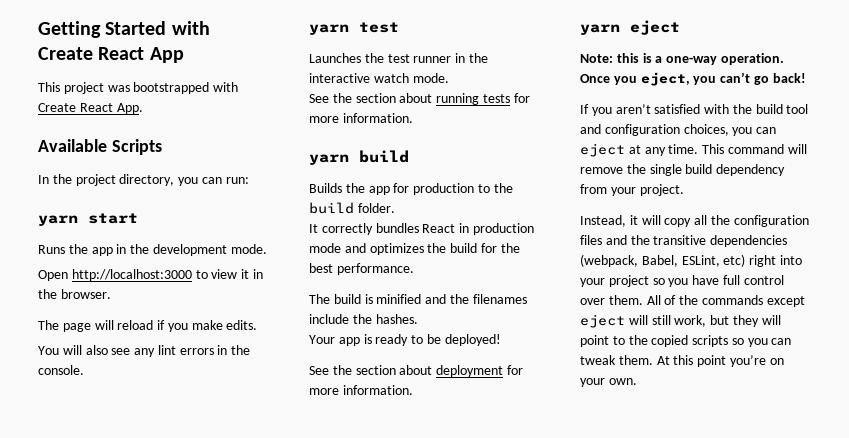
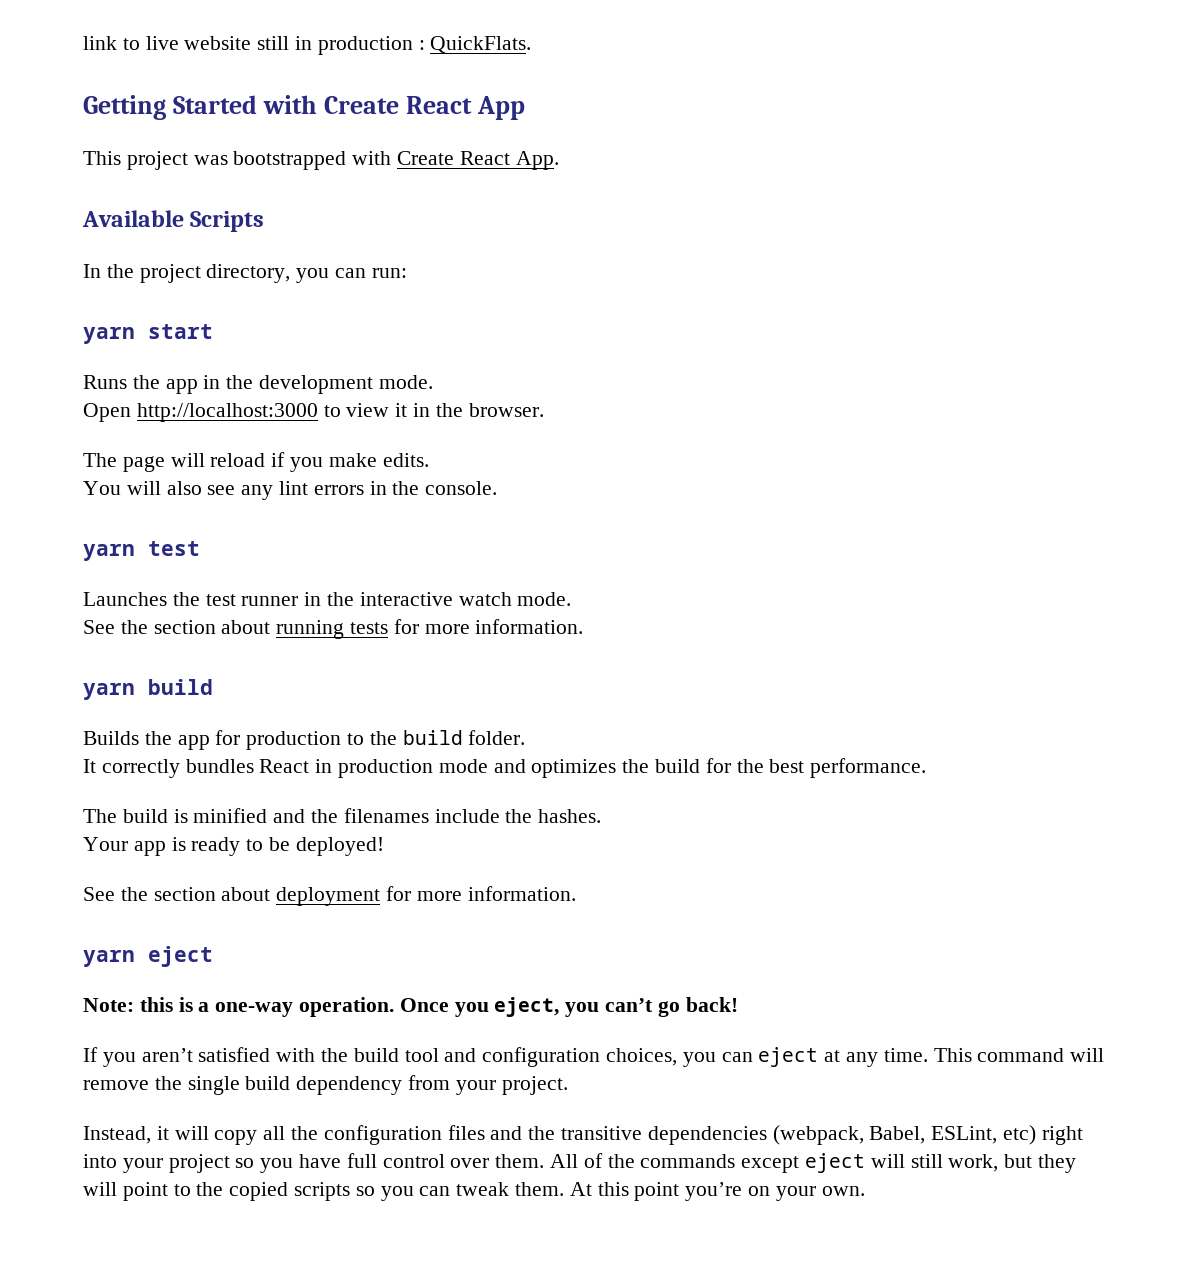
+ link to live website still in production : QuickFlats.

